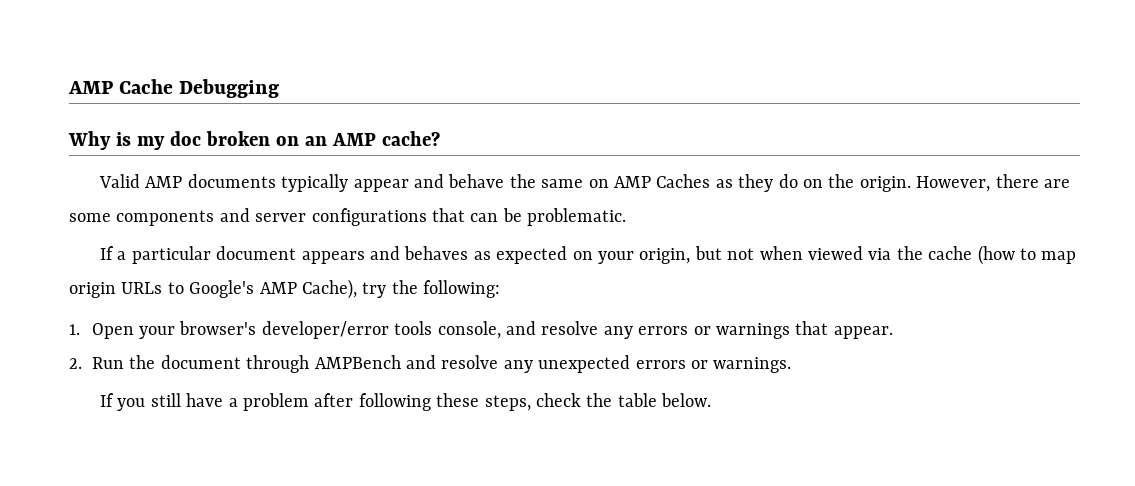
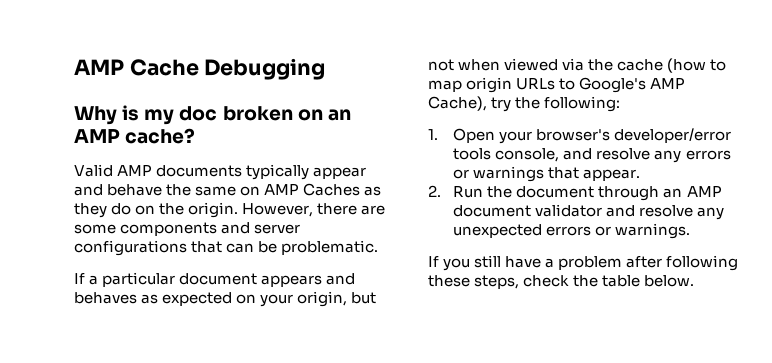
- 2. Run the document through AMPBench and resolve any unexpected errors or warnings.
+ 2. Run the document through an AMP document validator and resolve any unexpected errors or warnings.

